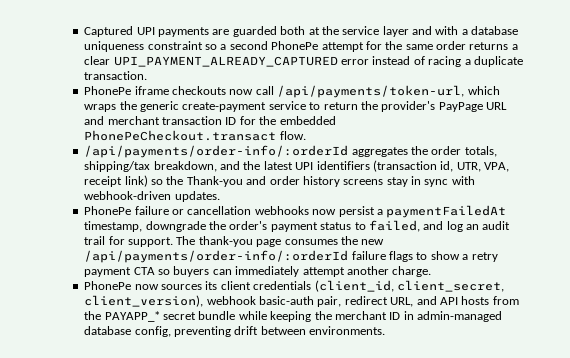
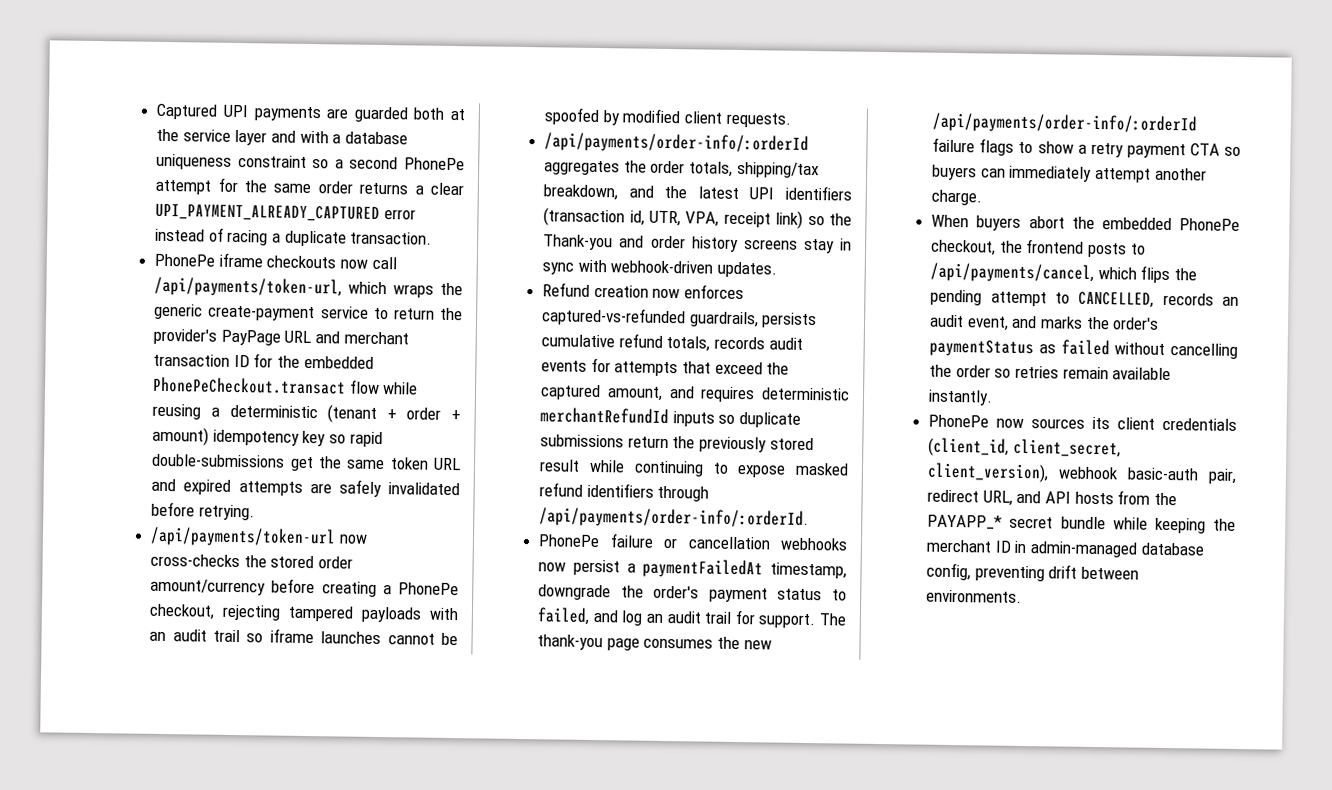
- PhonePe iframe checkouts now call /api/payments/token-url, which wraps the generic create-payment service to return the provider's PayPage URL and merchant transaction ID for the embedded PhonePeCheckout.transact flow.
+ PhonePe iframe checkouts now call /api/payments/token-url, which wraps the generic create-payment service to return the provider's PayPage URL and merchant transaction ID for the embedded PhonePeCheckout.transact flow while reusing a deterministic (tenant + order + amount) idempotency key so rapid double-submissions get the same token URL and expired attempts are safely invalidated before retrying.
+ /api/payments/token-url now cross-checks the stored order amount/currency before creating a PhonePe checkout, rejecting tampered payloads with an audit trail so iframe launches cannot be spoofed by modified client requests.
+ Refund creation now enforces captured-vs-refunded guardrails, persists cumulative refund totals, records audit events for attempts that exceed the captured amount, and requires deterministic merchantRefundId inputs so duplicate submissions return the previously stored result while continuing to expose masked refund identifiers through /api/payments/order-info/:orderId.
+ When buyers abort the embedded PhonePe checkout, the frontend posts to /api/payments/cancel, which flips the pending attempt to CANCELLED, records an audit event, and marks the order's paymentStatus as failed without cancelling the order so retries remain available instantly.

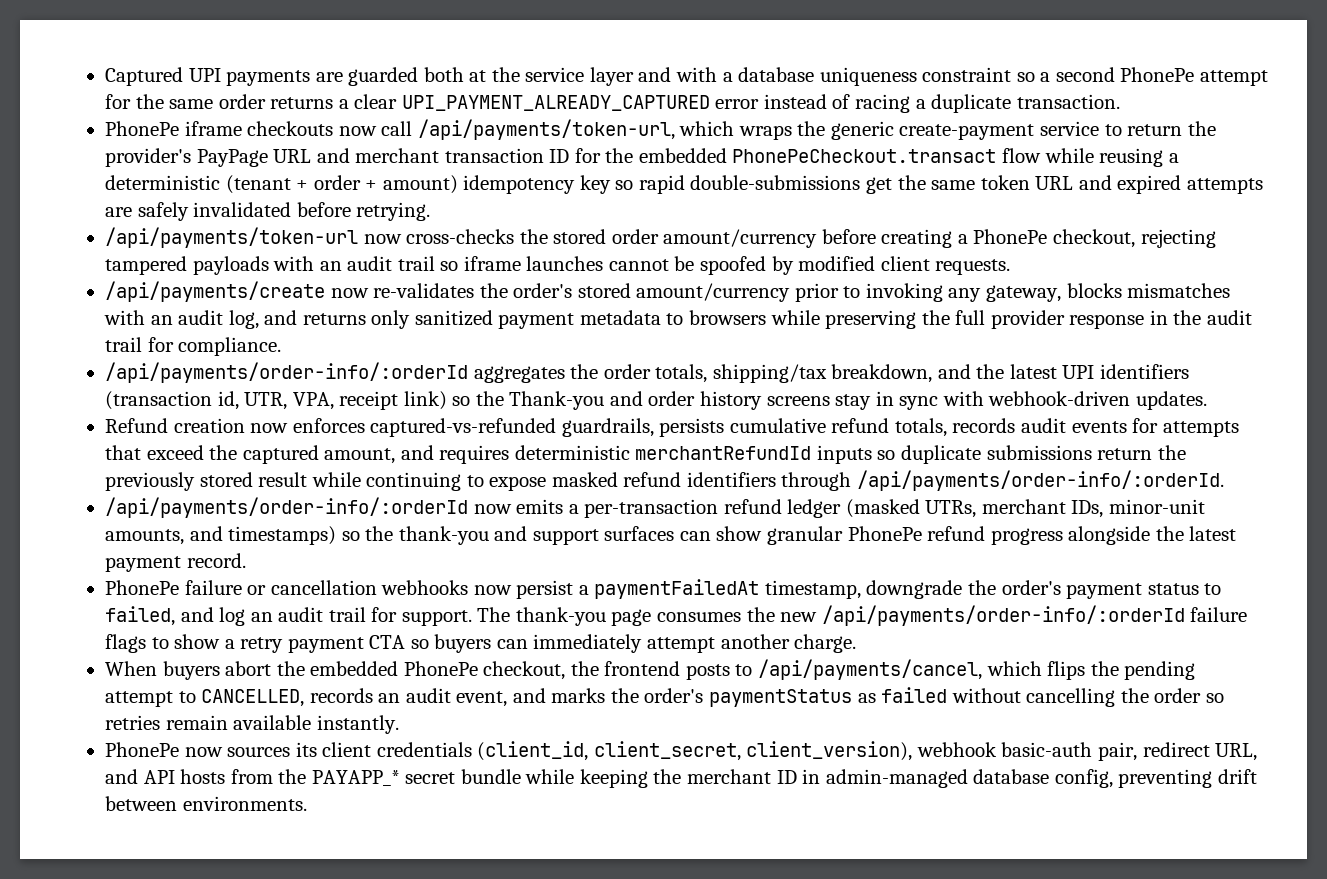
+ /api/payments/create now re-validates the order's stored amount/currency prior to invoking any gateway, blocks mismatches with an audit log, and returns only sanitized payment metadata to browsers while preserving the full provider response in the audit trail for compliance.
+ /api/payments/order-info/:orderId now emits a per-transaction refund ledger (masked UTRs, merchant IDs, minor-unit amounts, and timestamps) so the thank-you and support surfaces can show granular PhonePe refund progress alongside the latest payment record.

